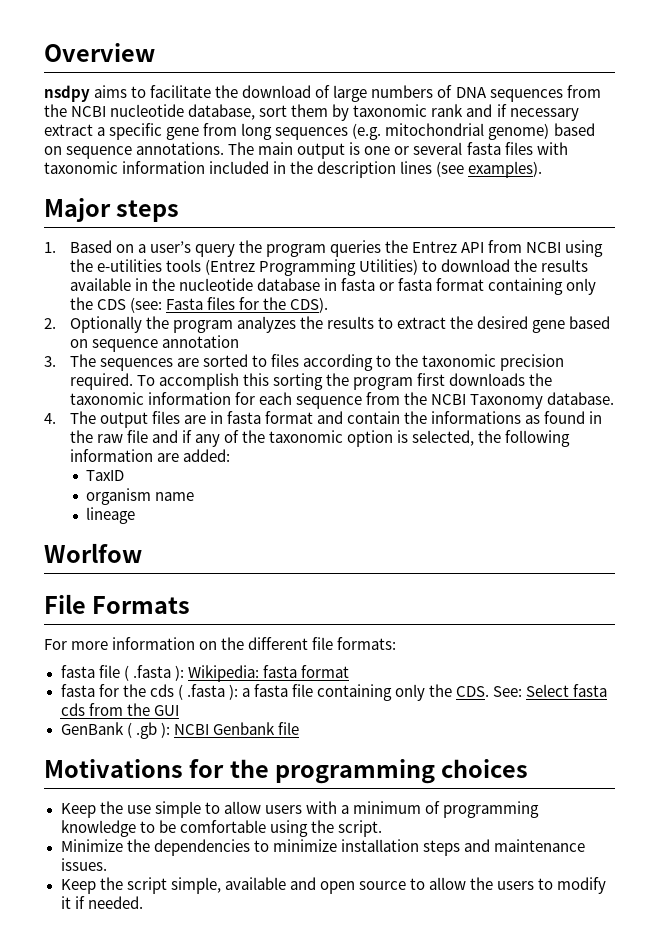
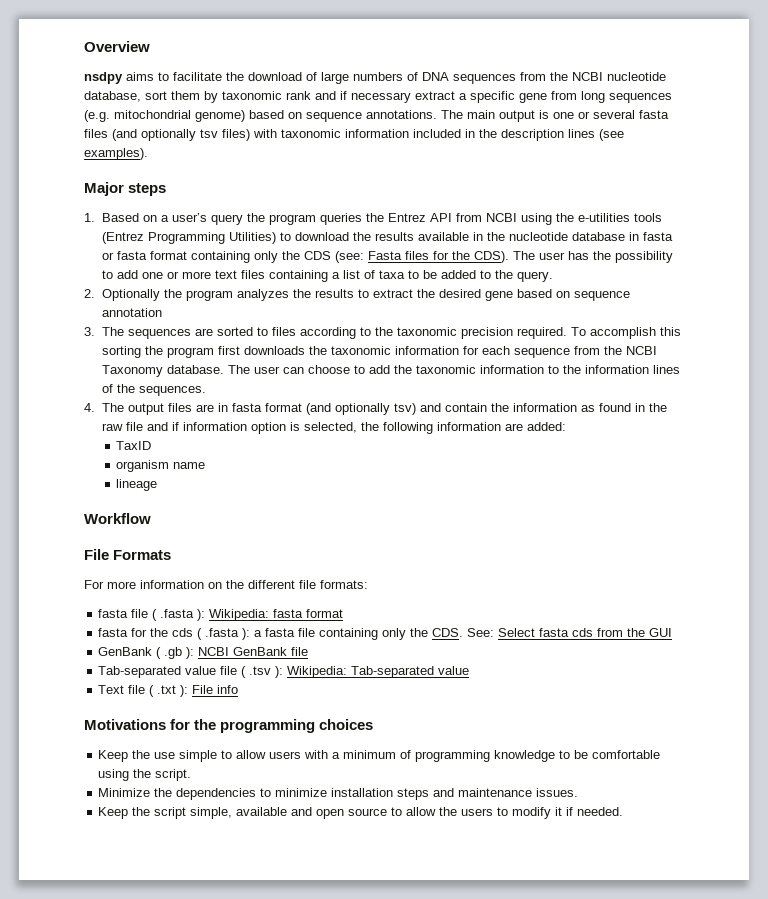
- The main output is one or several fasta files with taxonomic information included in the description lines (see examples).
+ The main output is one or several fasta files (and optionally tsv files) with taxonomic information included in the description lines (see examples).
+ The user has the possibility to add one or more text files containing a list of taxa to be added to the query.
+ The user can choose to add the taxonomic information to the information lines of the sequences.
- 4. The output files are in fasta format and contain the informations as found in the raw file and if any of the taxonomic option is selected, the following information are added:
+ 4. The output files are in fasta format (and optionally tsv) and contain the information as found in the raw file and if information option is selected, the following information are added:
- Worlfow
+ Workflow
- GenBank ( .gb ): NCBI Genbank file
+ GenBank ( .gb ): NCBI GenBank file
+ Tab-separated value file ( .tsv ): Wikipedia: Tab-separated value
+ Text file ( .txt ): File info

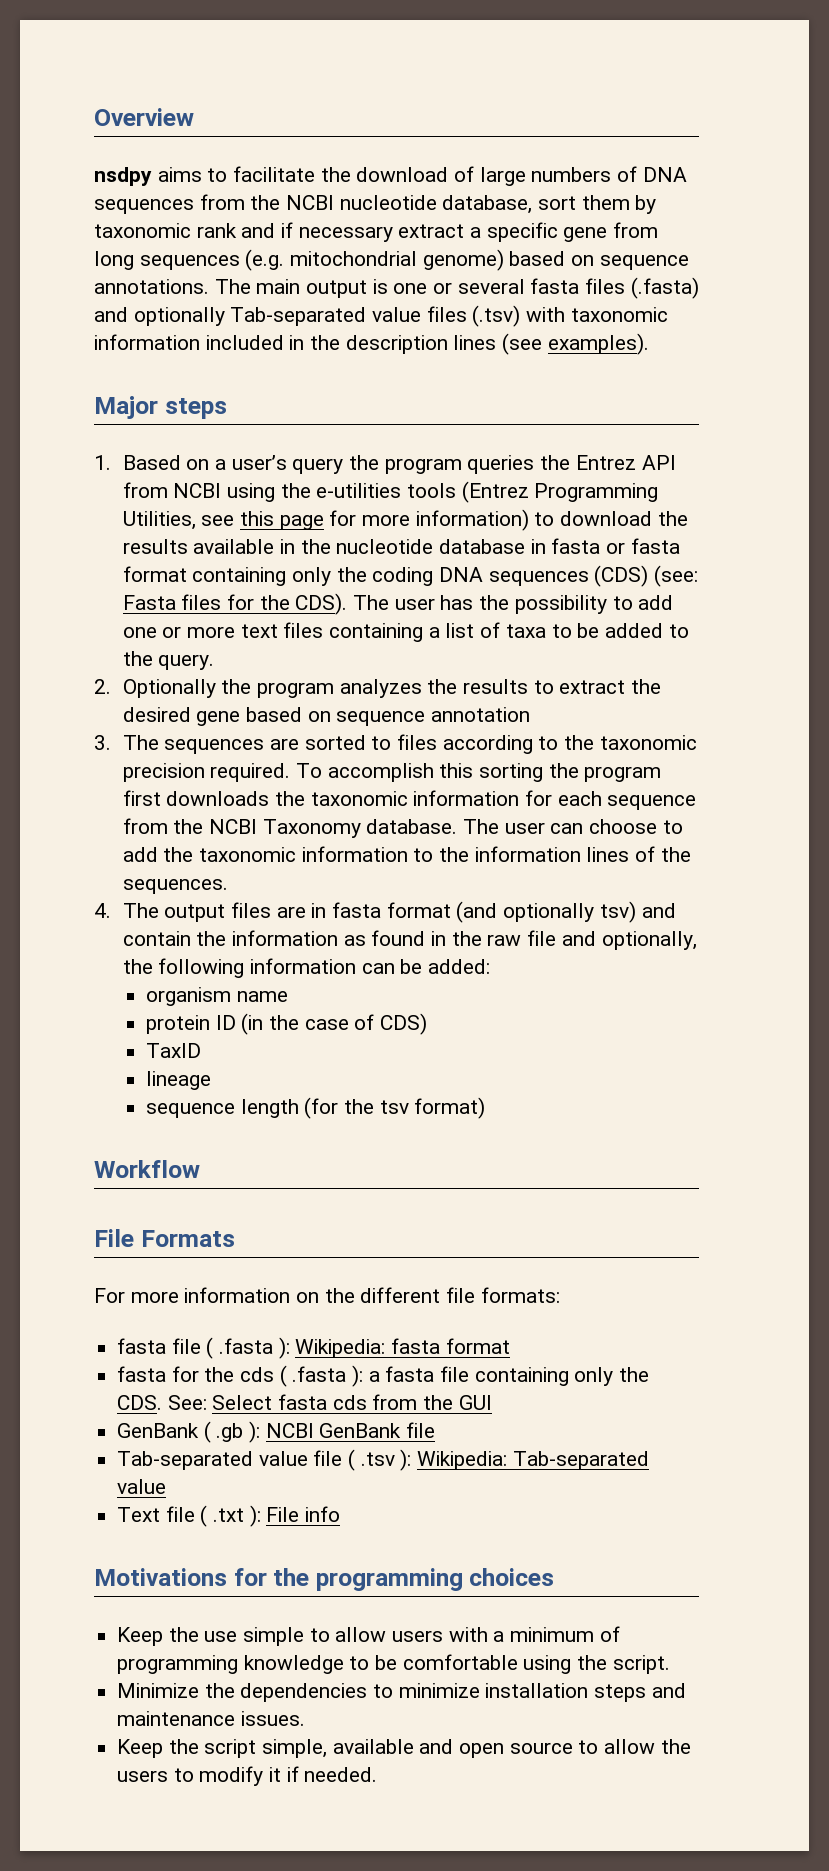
- The main output is one or several fasta files (and optionally tsv files) with taxonomic information included in the description lines (see examples).
+ The main output is one or several fasta files (.fasta) and optionally Tab-separated value files (.tsv) with taxonomic information included in the description lines (see examples).
- 1. Based on a user’s query the program queries the Entrez API from NCBI using the e-utilities tools (Entrez Programming Utilities) to download the results available in the nucleotide database in fasta or fasta format containing only the CDS (see: Fasta files for the CDS).
+ 1. Based on a user’s query the program queries the Entrez API from NCBI using the e-utilities tools (Entrez Programming Utilities, see this page for more information) to download the results available in the nucleotide database in fasta or fasta format containing only the coding DNA sequences (CDS) (see: Fasta files for the CDS).
- 4. The output files are in fasta format (and optionally tsv) and contain the information as found in the raw file and if information option is selected, the following information are added:
+ 4. The output files are in fasta format (and optionally tsv) and contain the information as found in the raw file and optionally, the following information can be added:
- TaxID
+ protein ID (in the case of CDS)
+ TaxID
  lineage
+ sequence length (for the tsv format)

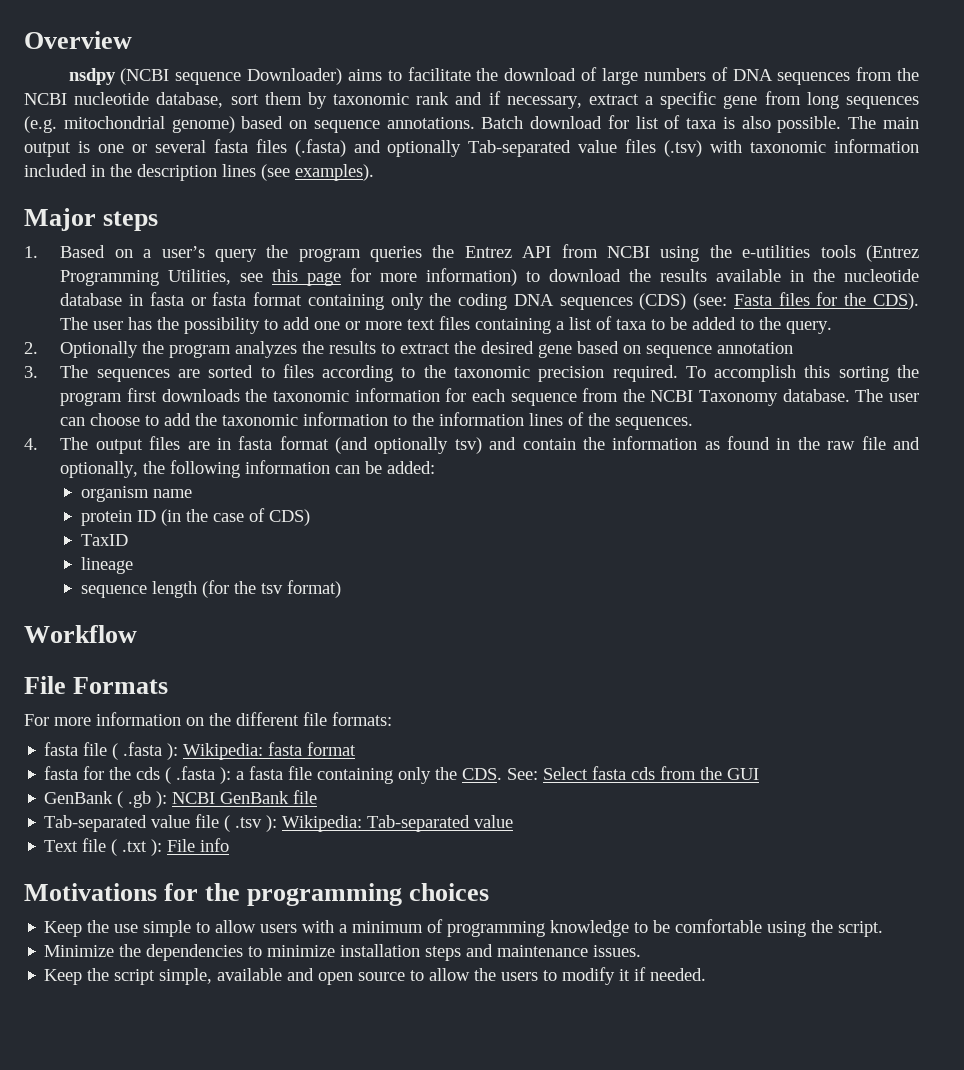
- nsdpy aims to facilitate the download of large numbers of DNA sequences from the NCBI nucleotide database, sort them by taxonomic rank and if necessary extract a specific gene from long sequences (e.g. mitochondrial genome) based on sequence annotations.
+ nsdpy (NCBI sequence Downloader) aims to facilitate the download of large numbers of DNA sequences from the NCBI nucleotide database, sort them by taxonomic rank and if necessary, extract a specific gene from long sequences (e.g. mitochondrial genome) based on sequence annotations.
+ Batch download for list of taxa is also possible.

